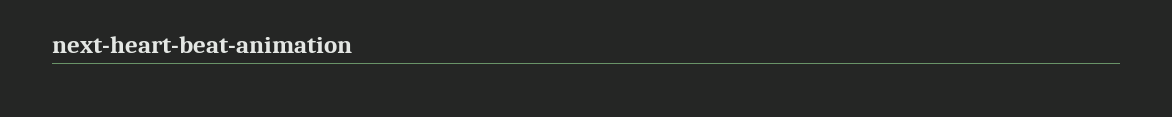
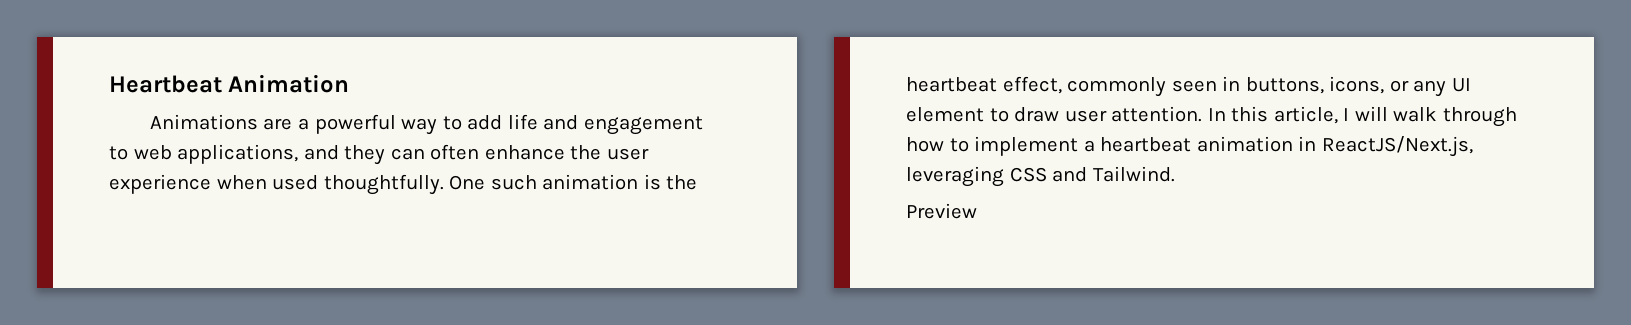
- next-heart-beat-animation
+ Heartbeat Animation
+ Animations are a powerful way to add life and engagement to web applications, and they can often enhance the user experience when used thoughtfully. One such animation is the heartbeat effect, commonly seen in buttons, icons, or any UI element to draw user attention. In this article, I will walk through how to implement a heartbeat animation in ReactJS/Next.js, leveraging CSS and Tailwind.
+ Preview

